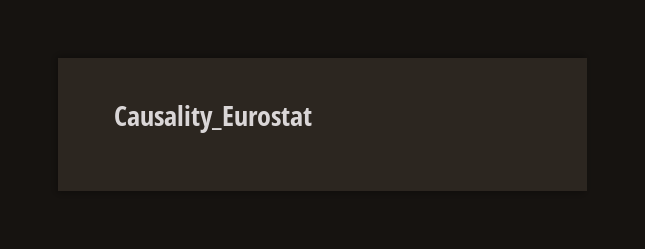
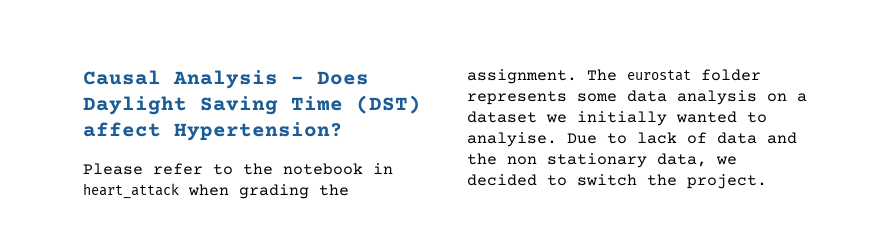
- Causality_Eurostat
+ Causal Analysis - Does Daylight Saving Time (DST) affect Hypertension?
+ Please refer to the notebook in heart_attack when grading the assignment. The eurostat folder represents some data analysis on a dataset we initially wanted to analyise. Due to lack of data and the non stationary data, we decided to switch the project.

